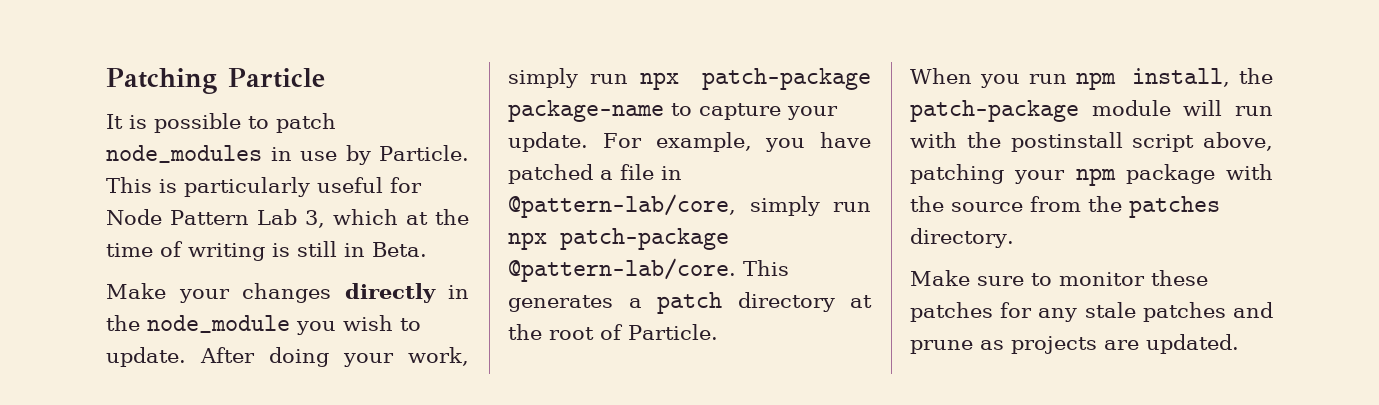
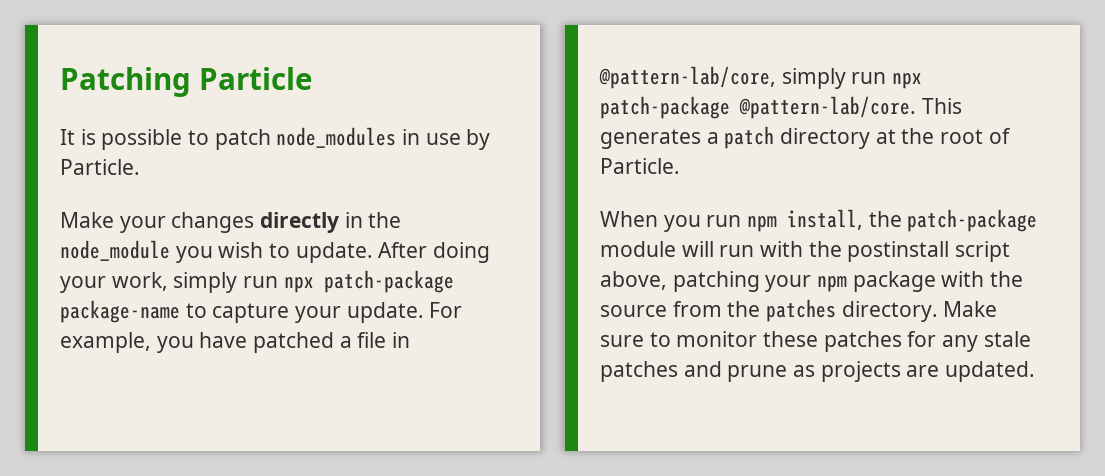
- This is particularly useful for Node Pattern Lab 3, which at the time of writing is still in Beta.
- When you run npm install, the patch-package module will run with the postinstall script above, patching your npm package with the source from the patches directory.
- Make sure to monitor these patches for any stale patches and prune as projects are updated.
+ When you run npm install, the patch-package module will run with the postinstall script above, patching your npm package with the source from the patches directory. Make sure to monitor these patches for any stale patches and prune as projects are updated.

